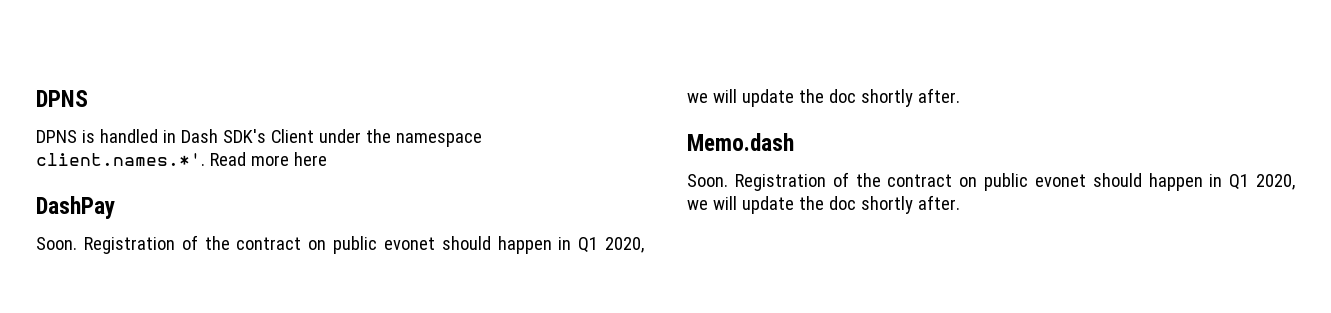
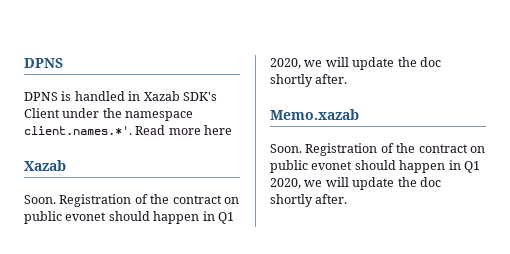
- DPNS is handled in Dash SDK's Client under the namespace client.names.*'. Read more here
- DashPay
+ DPNS is handled in Xazab SDK's Client under the namespace client.names.*'. Read more here
+ Xazab
- Memo.dash
+ Memo.xazab

